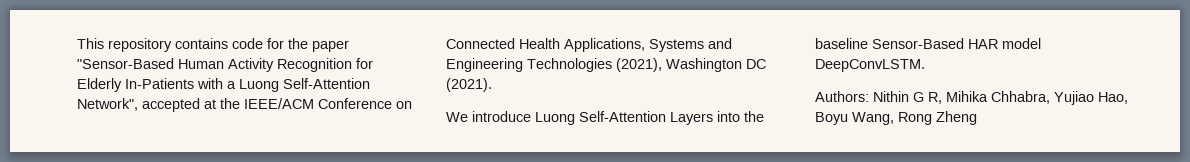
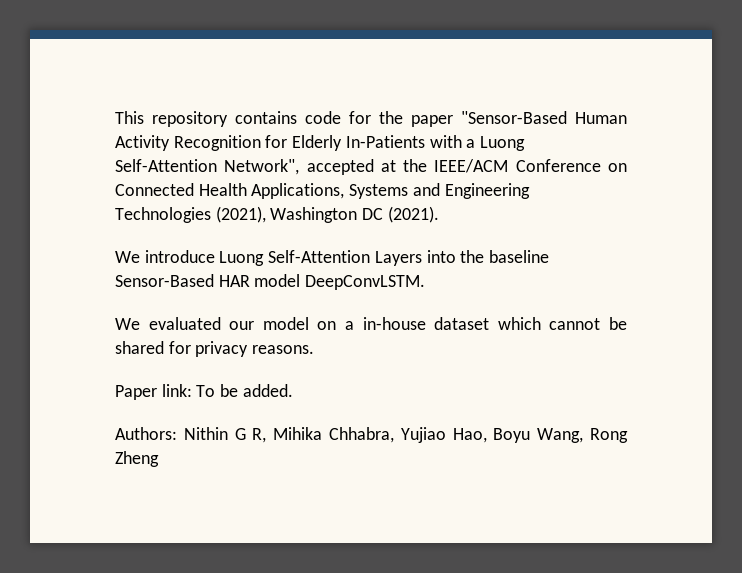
+ We evaluated our model on a in-house dataset which cannot be shared for privacy reasons.
+ Paper link: To be added.

